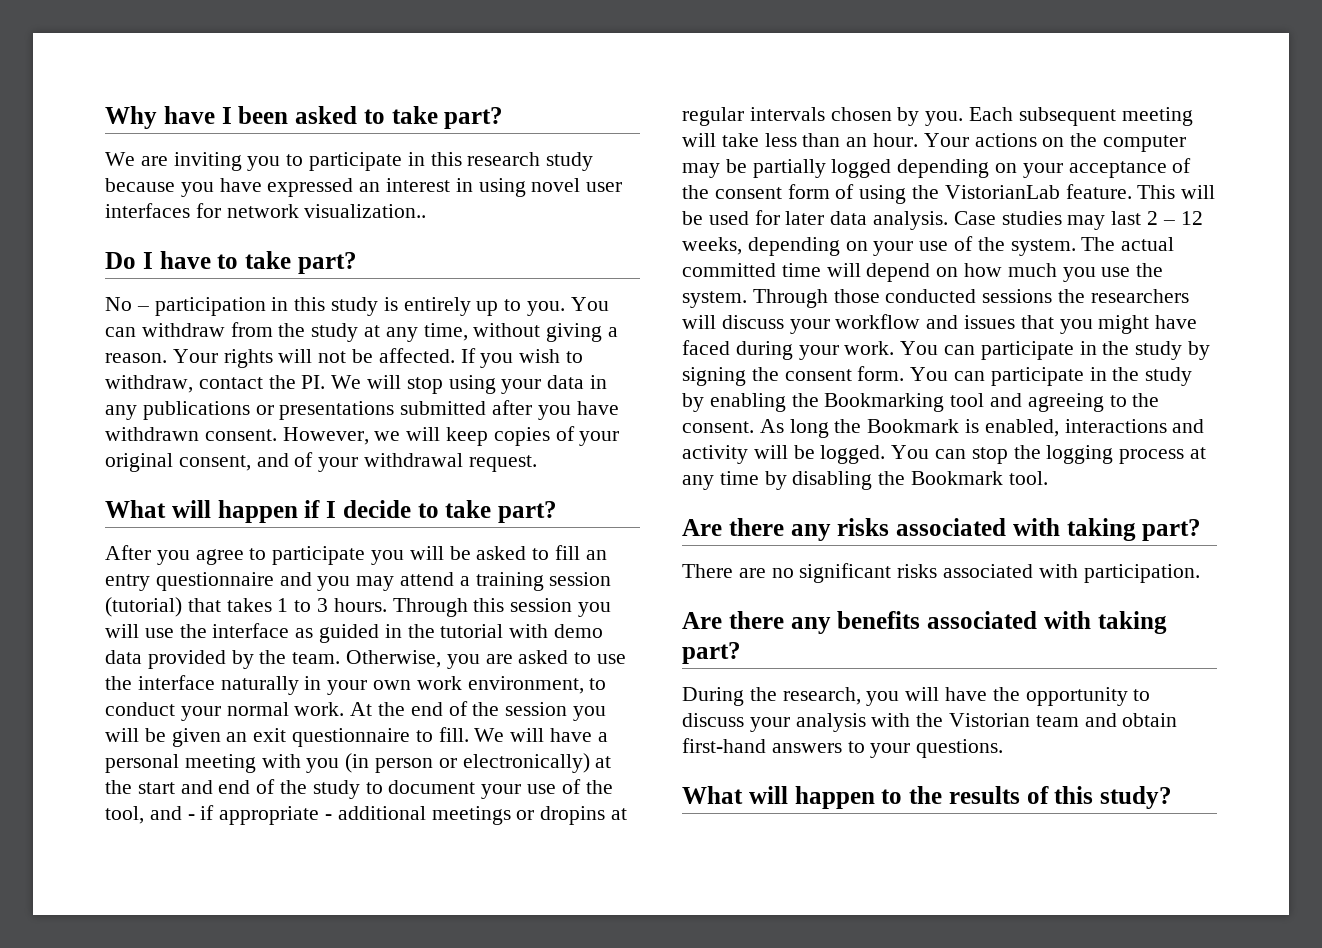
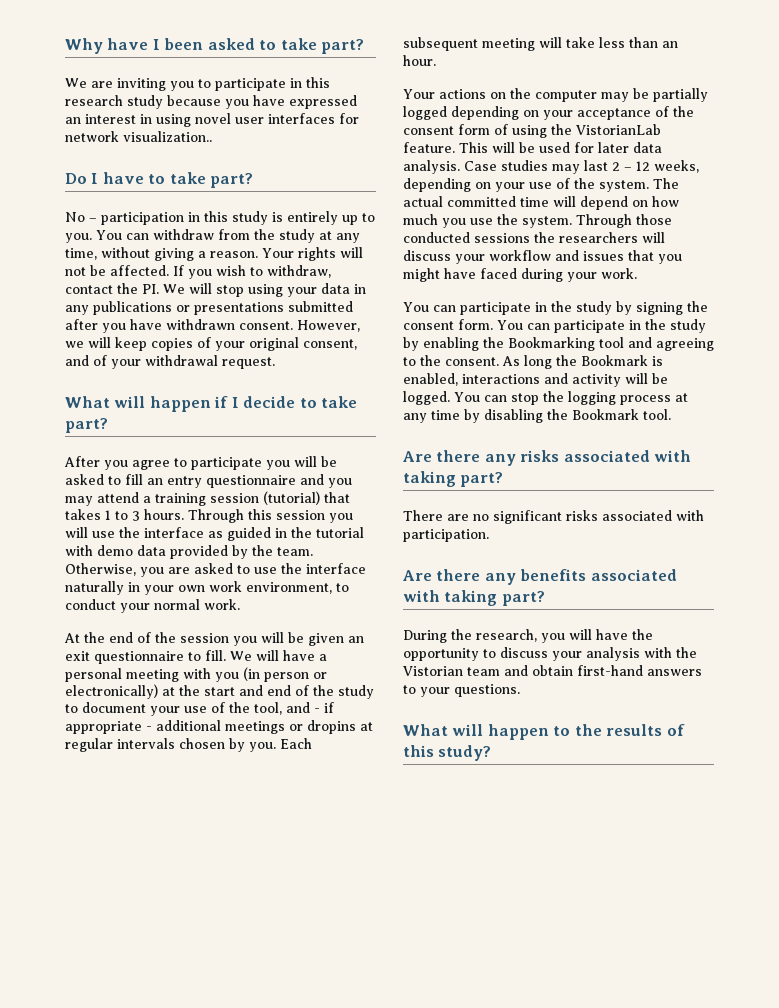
- Otherwise, you are asked to use the interface naturally in your own work environment, to conduct your normal work. At the end of the session you will be given an exit questionnaire to fill.
+ Otherwise, you are asked to use the interface naturally in your own work environment, to conduct your normal work.
+ At the end of the session you will be given an exit questionnaire to fill.
- Each subsequent meeting will take less than an hour. Your actions on the computer may be partially logged depending on your acceptance of the consent form of using the VistorianLab feature.
+ Each subsequent meeting will take less than an hour.
+ Your actions on the computer may be partially logged depending on your acceptance of the consent form of using the VistorianLab feature.
- Through those conducted sessions the researchers will discuss your workflow and issues that you might have faced during your work. You can participate in the study by signing the consent form.
+ Through those conducted sessions the researchers will discuss your workflow and issues that you might have faced during your work.
+ You can participate in the study by signing the consent form.

